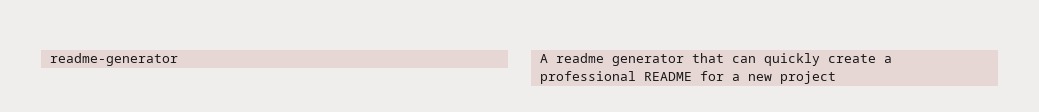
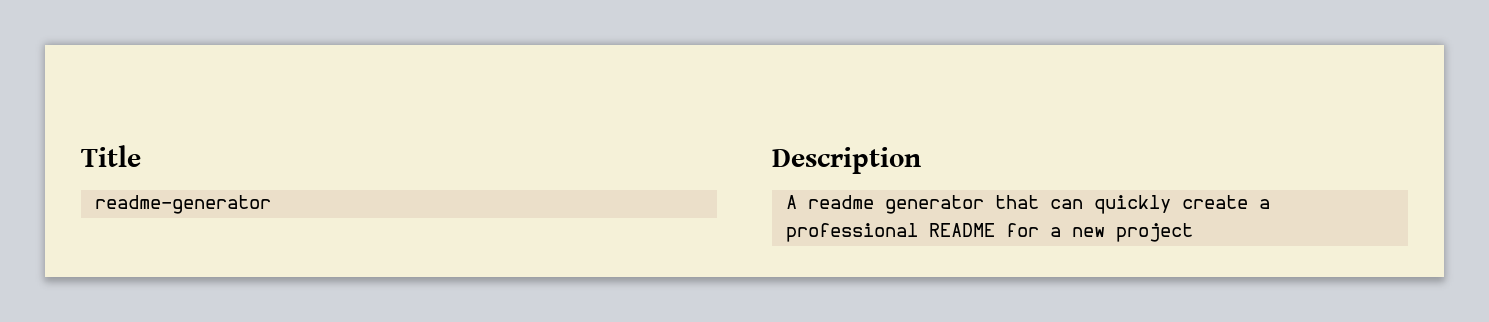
+ Title
+ Description

